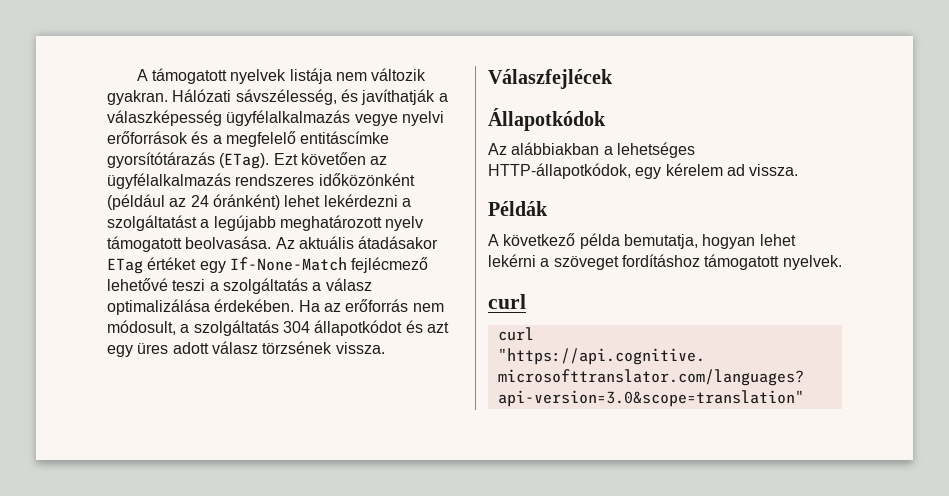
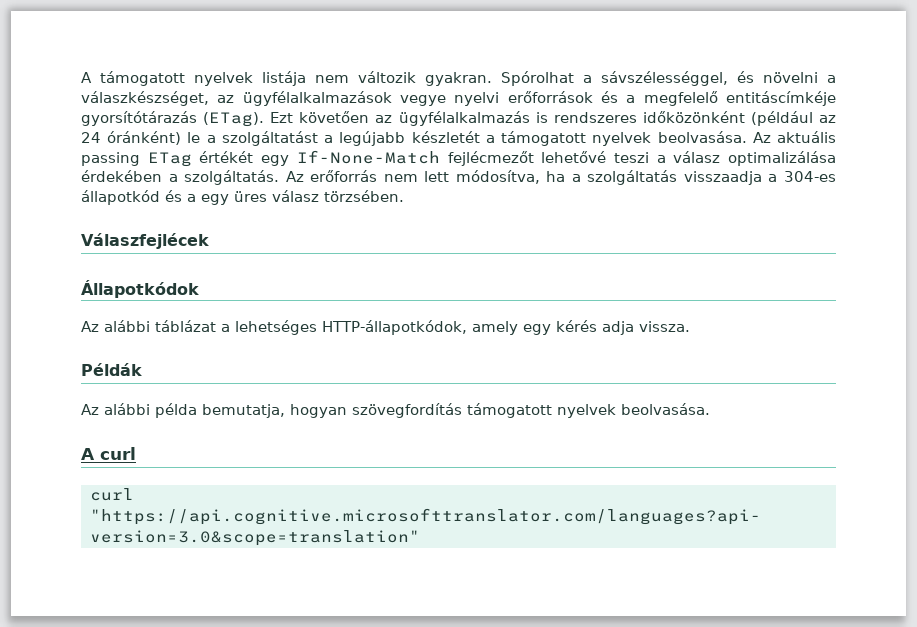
- Hálózati sávszélesség, és javíthatják a válaszképesség ügyfélalkalmazás vegye nyelvi erőforrások és a megfelelő entitáscímke gyorsítótárazás (ETag).
+ Spórolhat a sávszélességgel, és növelni a válaszkészséget, az ügyfélalkalmazások vegye nyelvi erőforrások és a megfelelő entitáscímkéje gyorsítótárazás (ETag).
- Ezt követően az ügyfélalkalmazás rendszeres időközönként (például az 24 óránként) lehet lekérdezni a szolgáltatást a legújabb meghatározott nyelv támogatott beolvasása. Az aktuális átadásakor ETag értéket egy If-None-Match fejlécmező lehetővé teszi a szolgáltatás a válasz optimalizálása érdekében. Ha az erőforrás nem módosult, a szolgáltatás 304 állapotkódot és azt egy üres adott válasz törzsének vissza.
+ Ezt követően az ügyfélalkalmazás is rendszeres időközönként (például az 24 óránként) le a szolgáltatást a legújabb készletét a támogatott nyelvek beolvasása. Az aktuális passing ETag értékét egy If-None-Match fejlécmezőt lehetővé teszi a válasz optimalizálása érdekében a szolgáltatás. Az erőforrás nem lett módosítva, ha a szolgáltatás visszaadja a 304-es állapotkód és a egy üres válasz törzsében.
- Az alábbiakban a lehetséges HTTP-állapotkódok, egy kérelem ad vissza.
+ Az alábbi táblázat a lehetséges HTTP-állapotkódok, amely egy kérés adja vissza.
- A következő példa bemutatja, hogyan lehet lekérni a szöveget fordításhoz támogatott nyelvek.
- curl
+ Az alábbi példa bemutatja, hogyan szövegfordítás támogatott nyelvek beolvasása.
+ A curl

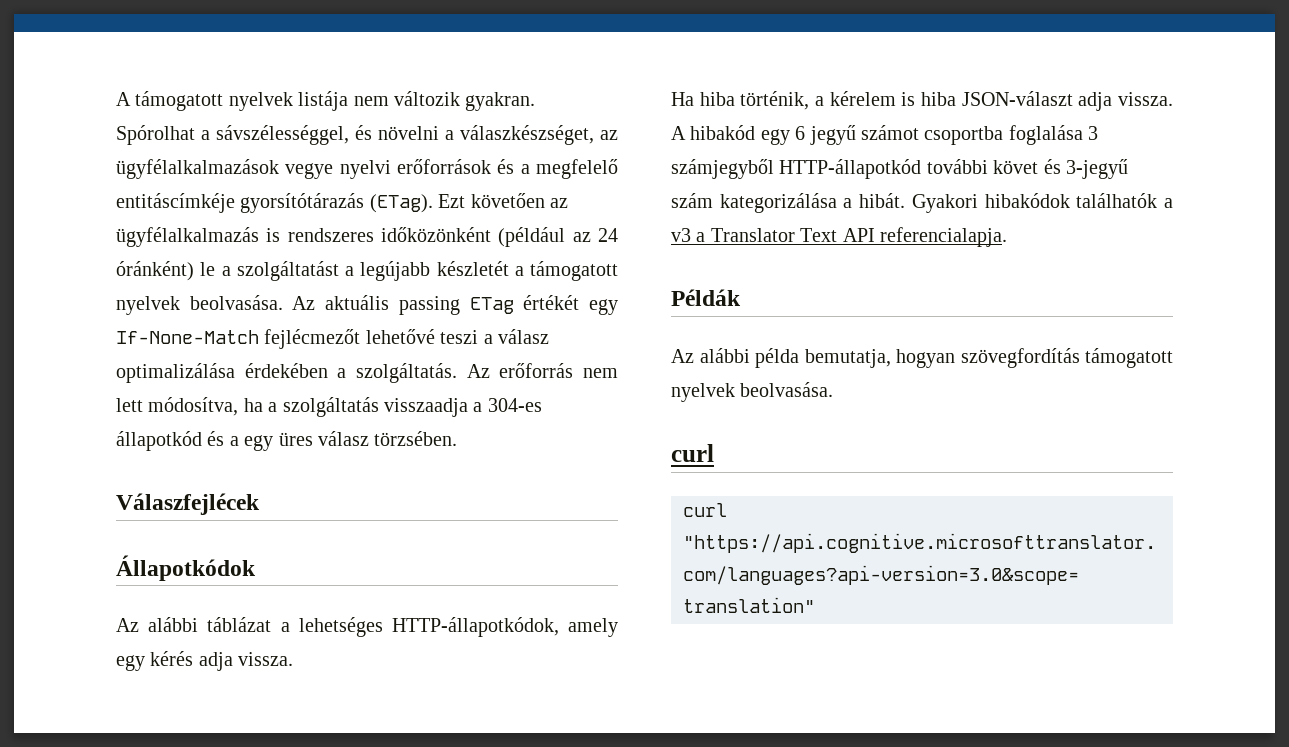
+ Ha hiba történik, a kérelem is hiba JSON-választ adja vissza. A hibakód egy 6 jegyű számot csoportba foglalása 3 számjegyből HTTP-állapotkód további követ és 3-jegyű szám kategorizálása a hibát. Gyakori hibakódok találhatók a v3 a Translator Text API referencialapja.
  Az alábbi példa bemutatja, hogyan szövegfordítás támogatott nyelvek beolvasása.
- A curl
+ curl

